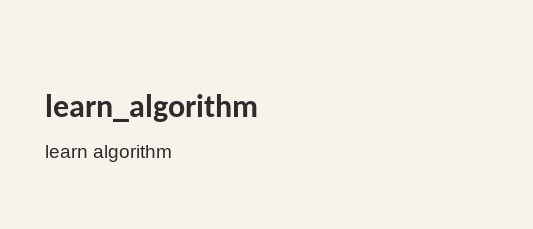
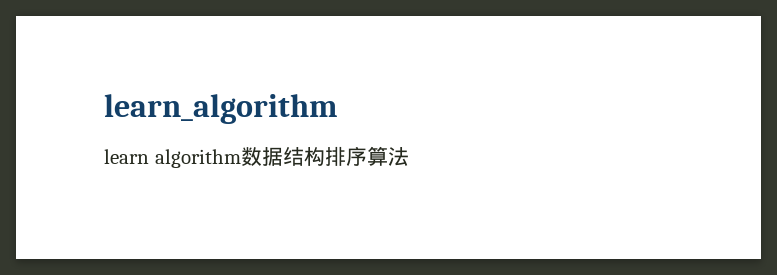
- learn algorithm
+ learn algorithm数据结构排序算法

